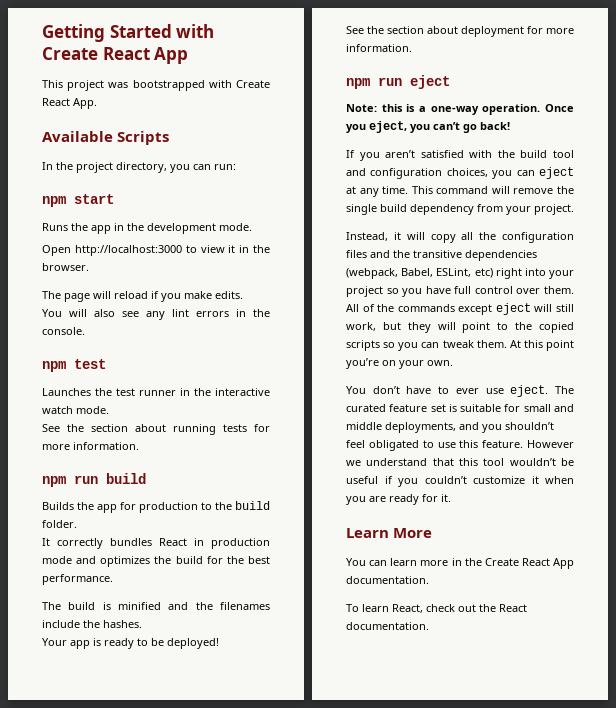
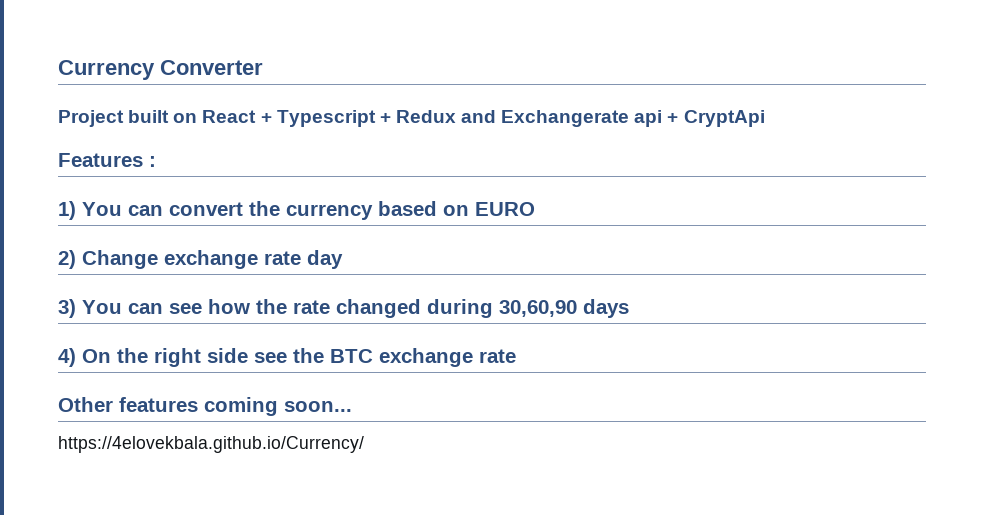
- Getting Started with Create React App
- This project was bootstrapped with Create React App.
- Available Scripts
- In the project directory, you can run:
- npm start
- Runs the app in the development mode.
- Open http://localhost:3000 to view it in the browser.
- The page will reload if you make edits.
- You will also see any lint errors in the console.
- npm test
- Launches the test runner in the interactive watch mode.
- See the section about running tests for more information.
- npm run build
- Builds the app for production to the build folder.
- It correctly bundles React in production mode and optimizes the build for the best performance.
- The build is minified and the filenames include the hashes.
- Your app is ready to be deployed!
- See the section about deployment for more information.
- npm run eject
- Note: this is a one-way operation. Once you eject, you can’t go back!
- If you aren’t satisfied with the build tool and configuration choices, you can eject at any time. This command will remove the single build dependency from your project.
- Instead, it will copy all the configuration files and the transitive dependencies (webpack, Babel, ESLint, etc) right into your project so you have full control over them. All of the commands except eject will still work, but they will point to the copied scripts so you can tweak them. At this point you’re on your own.
- You don’t have to ever use eject. The curated feature set is suitable for small and middle deployments, and you shouldn’t feel obligated to use this feature. However we understand that this tool wouldn’t be useful if you couldn’t customize it when you are ready for it.
- Learn More
- You can learn more in the Create React App documentation.
- To learn React, check out the React documentation.
+ Currency Converter
+ Project built on React + Typescript + Redux and Exchangerate api + CryptApi
+ Features :
+ 1) You can convert the currency based on EURO
+ 2) Change exchange rate day
+ 3) You can see how the rate changed during 30,60,90 days
+ 4) On the right side see the BTC exchange rate
+ Other features coming soon...
+ https://4elovekbala.github.io/Currency/

